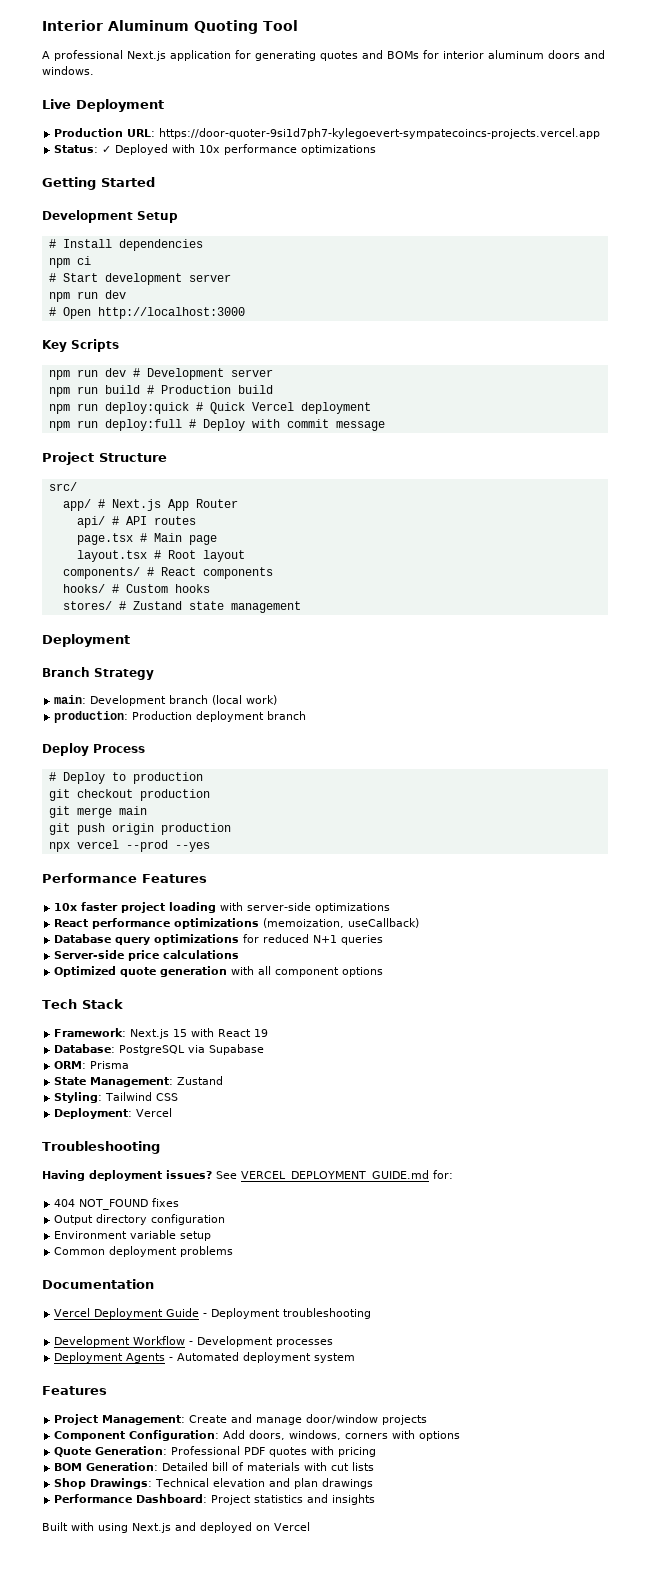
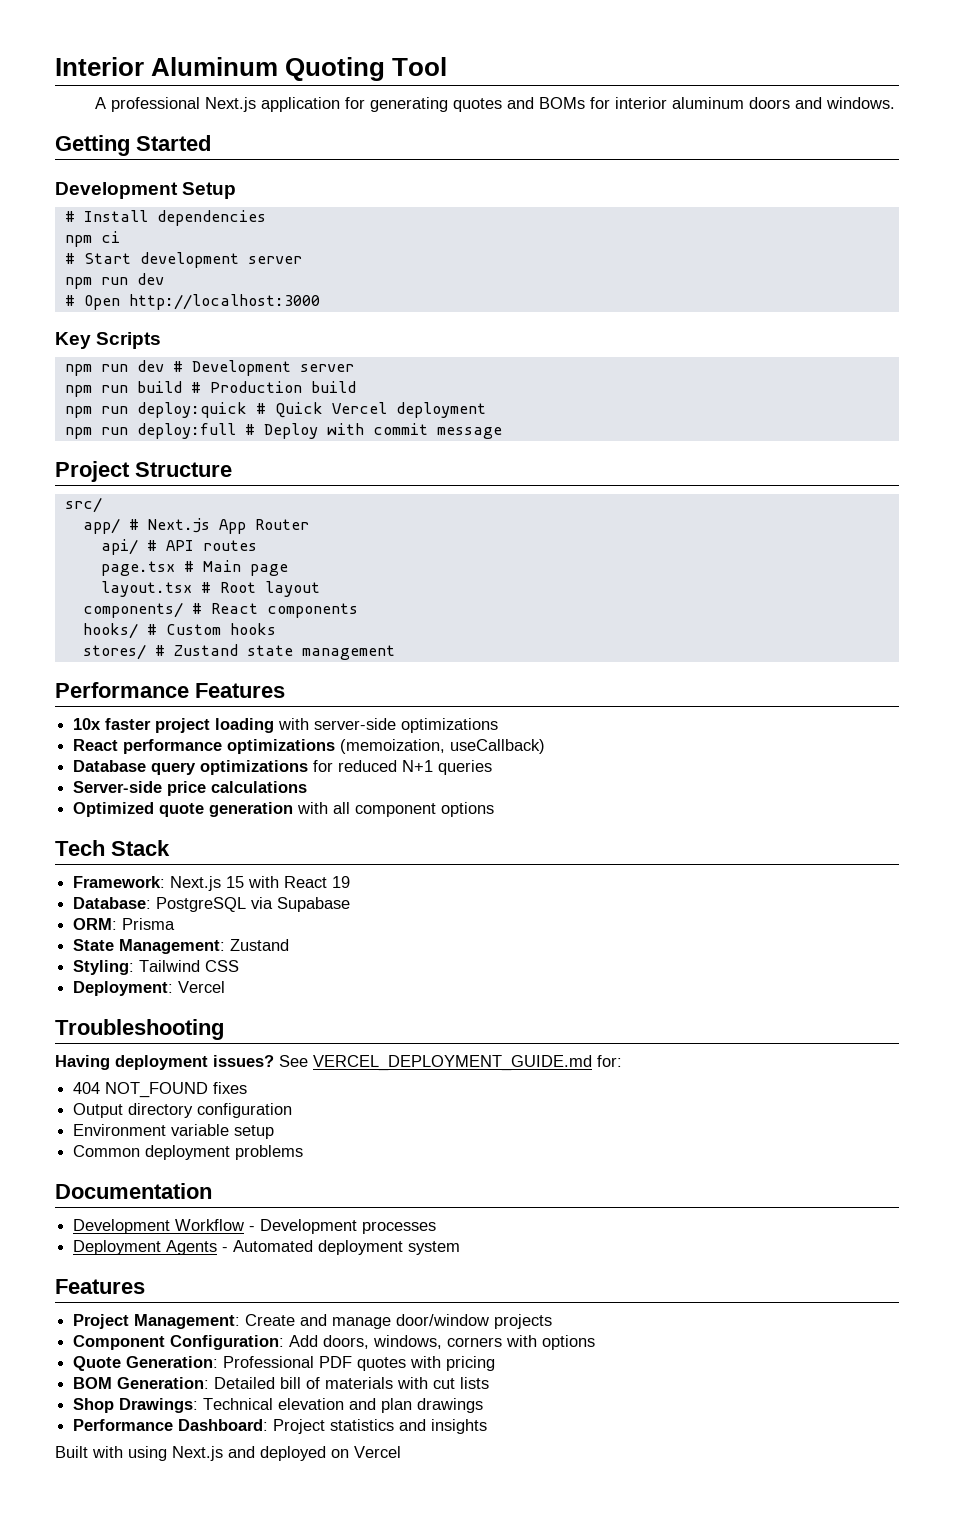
- Live Deployment
- Production URL: https://door-quoter-9si1d7ph7-kylegoevert-sympatecoincs-projects.vercel.app
- Status: ✓ Deployed with 10x performance optimizations
  stores/ # Zustand state management
- Deployment
- Branch Strategy
- main: Development branch (local work)
- production: Production deployment branch
- Deploy Process
- # Deploy to production
- git checkout production
- git merge main
- git push origin production
- npx vercel --prod --yes
- Vercel Deployment Guide - Deployment troubleshooting

